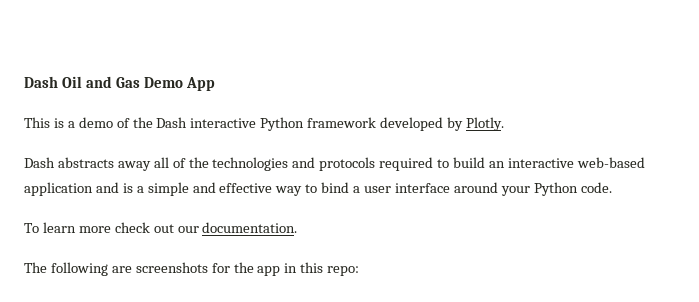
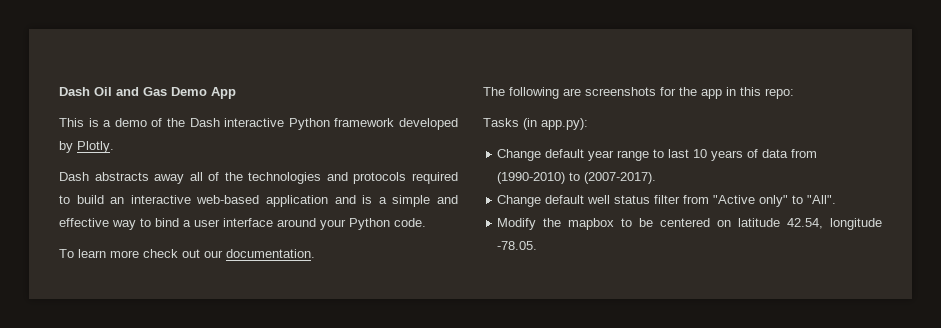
+ Tasks (in app.py):
+ Change default year range to last 10 years of data from (1990-2010) to (2007-2017).
+ Change default well status filter from "Active only" to "All".
+ Modify the mapbox to be centered on latitude 42.54, longitude -78.05.

